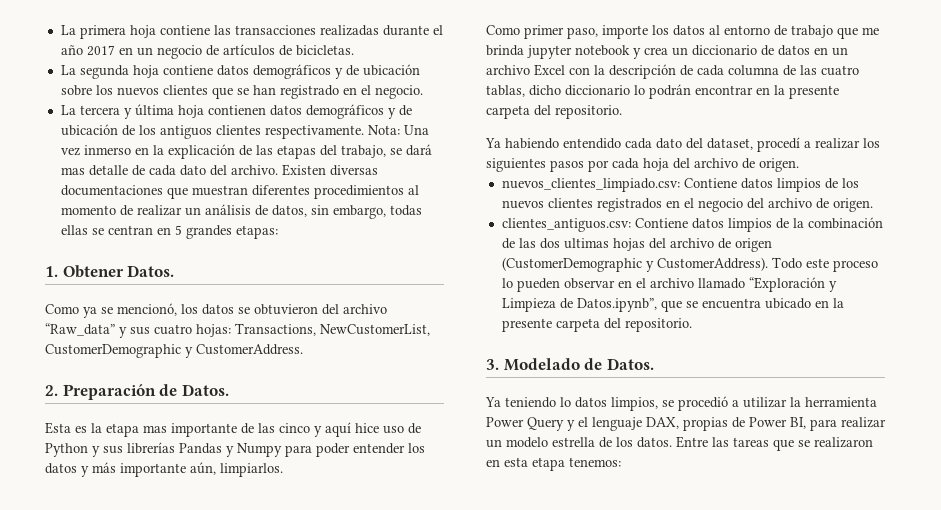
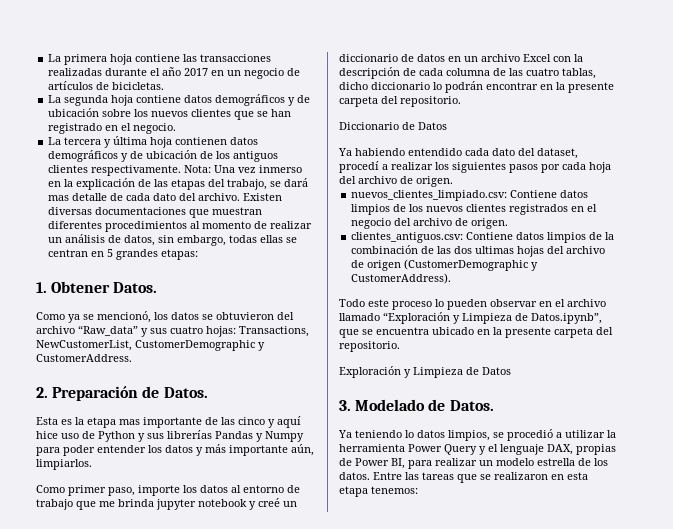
- Como primer paso, importe los datos al entorno de trabajo que me brinda jupyter notebook y crea un diccionario de datos en un archivo Excel con la descripción de cada columna de las cuatro tablas, dicho diccionario lo podrán encontrar en la presente carpeta del repositorio.
+ Como primer paso, importe los datos al entorno de trabajo que me brinda jupyter notebook y creé un diccionario de datos en un archivo Excel con la descripción de cada columna de las cuatro tablas, dicho diccionario lo podrán encontrar en la presente carpeta del repositorio.
+ Diccionario de Datos
- clientes_antiguos.csv: Contiene datos limpios de la combinación de las dos ultimas hojas del archivo de origen (CustomerDemographic y CustomerAddress). Todo este proceso lo pueden observar en el archivo llamado “Exploración y Limpieza de Datos.ipynb”, que se encuentra ubicado en la presente carpeta del repositorio.
+ clientes_antiguos.csv: Contiene datos limpios de la combinación de las dos ultimas hojas del archivo de origen (CustomerDemographic y CustomerAddress).
+ Todo este proceso lo pueden observar en el archivo llamado “Exploración y Limpieza de Datos.ipynb”, que se encuentra ubicado en la presente carpeta del repositorio.
+ Exploración y Limpieza de Datos

